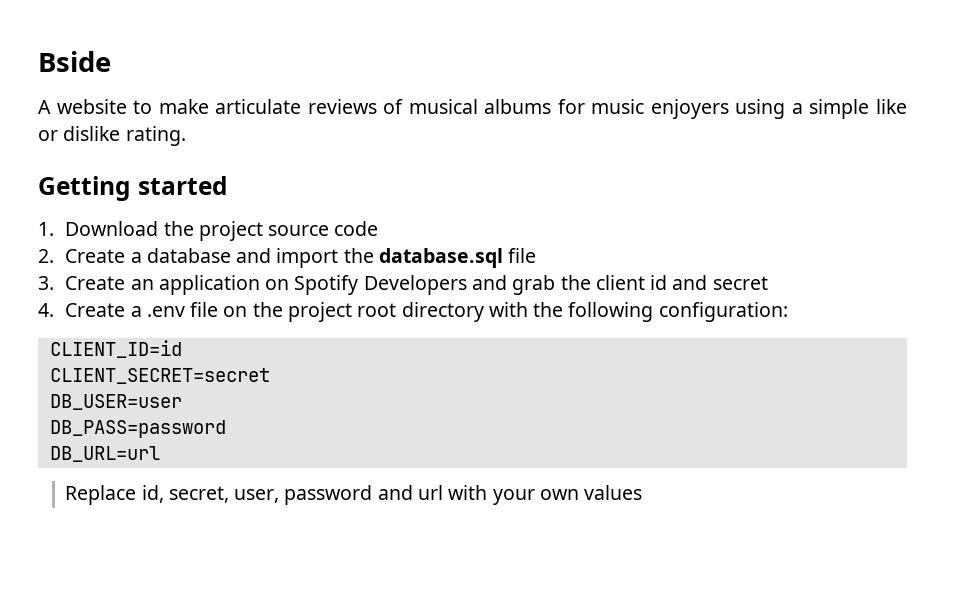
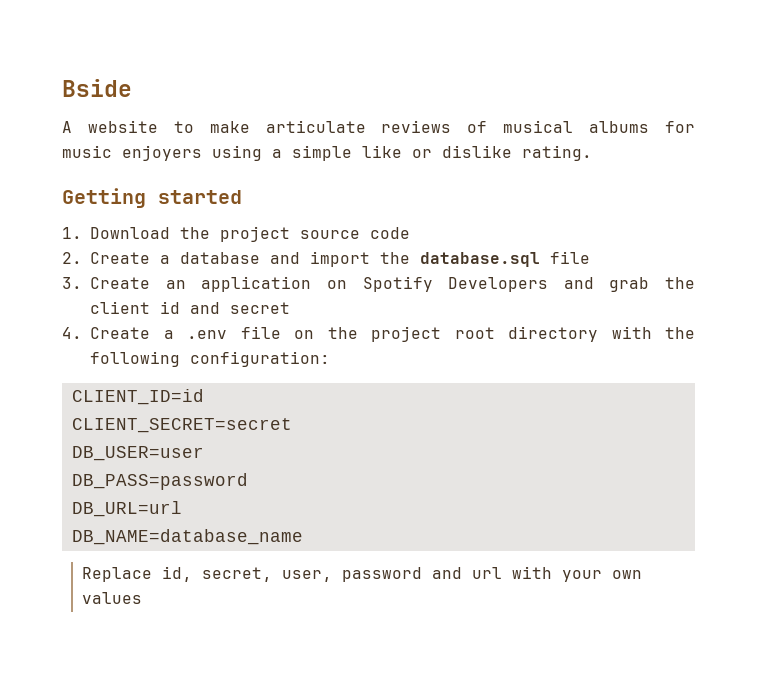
+ DB_NAME=database_name

